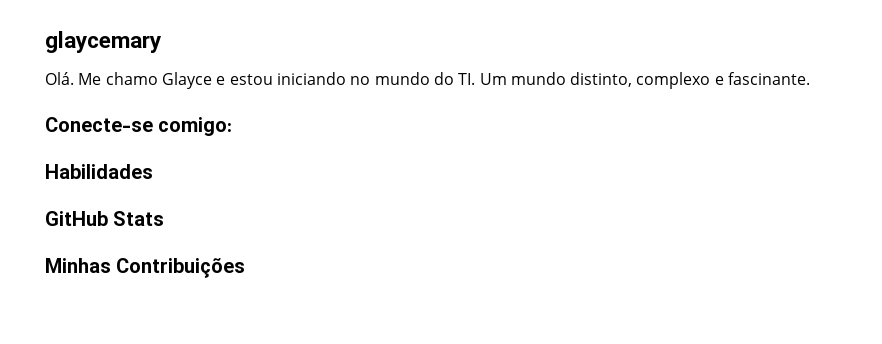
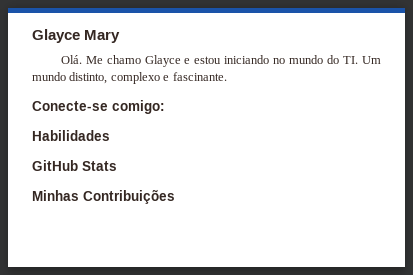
- glaycemary
+ Glayce Mary

